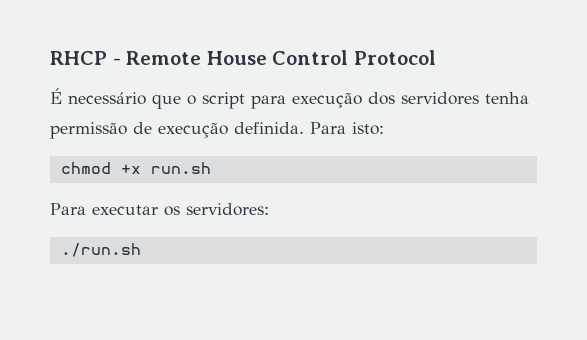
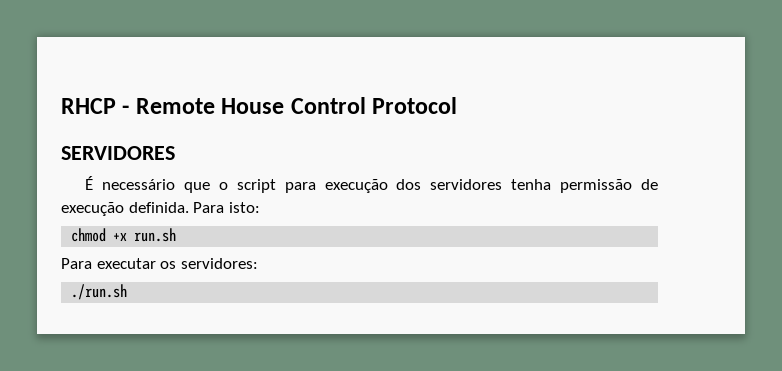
+ SERVIDORES

